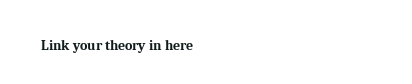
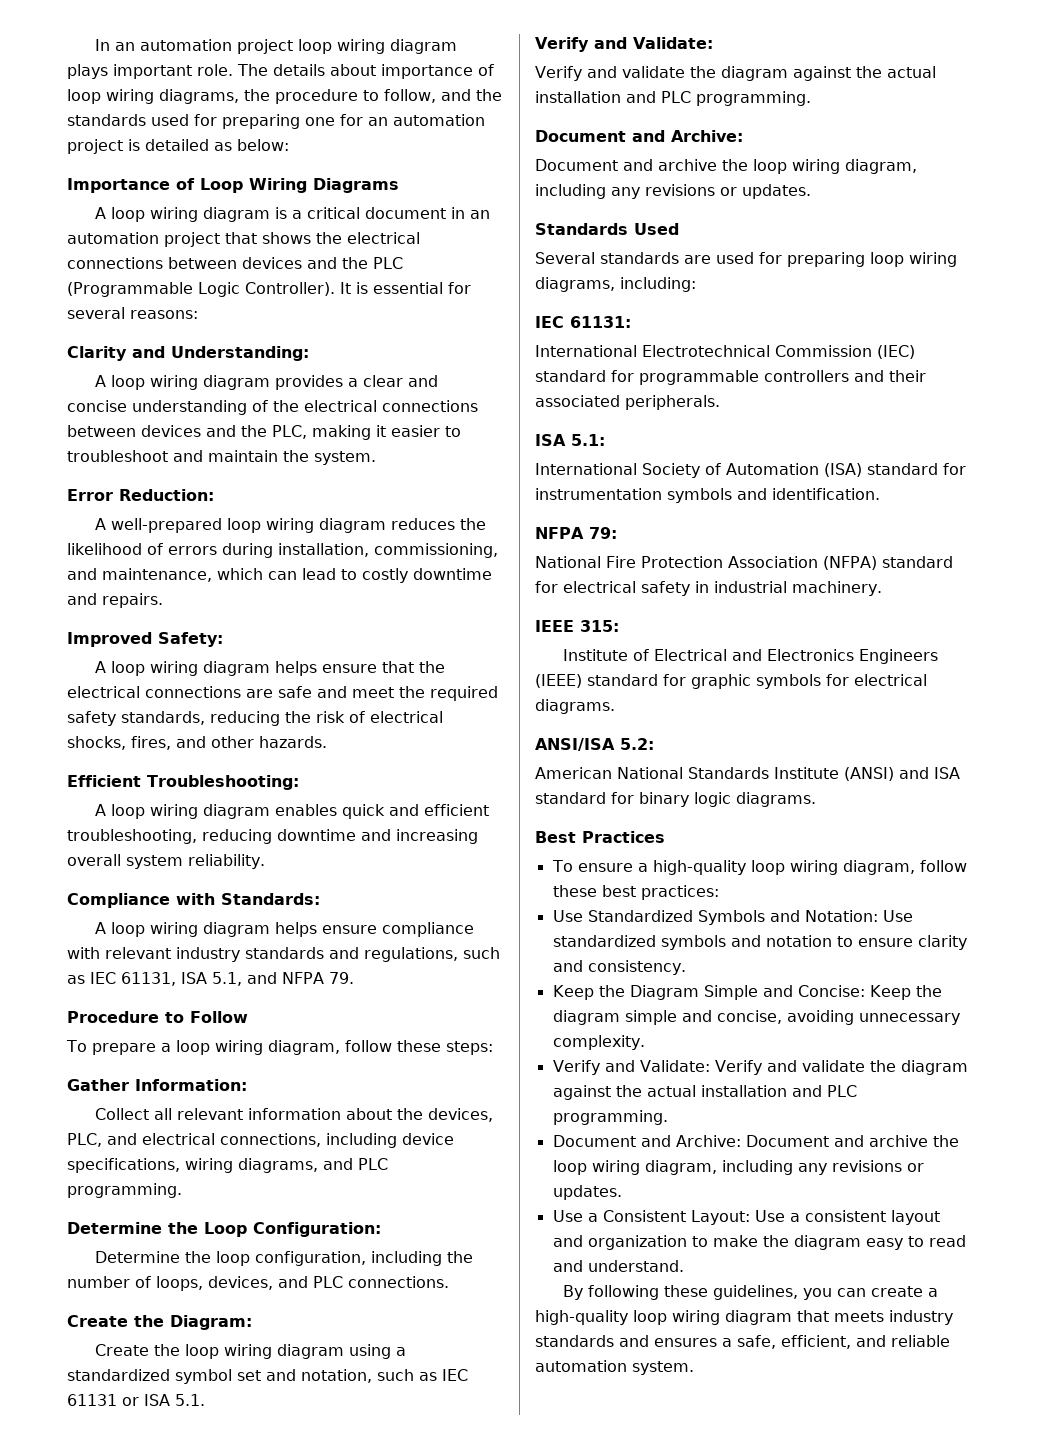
- Link your theory in here
+ In an automation project loop wiring diagram plays important role. The details about importance of loop wiring diagrams, the procedure to follow, and the standards used for preparing one for an automation project is detailed as below:
+ Importance of Loop Wiring Diagrams
+ A loop wiring diagram is a critical document in an automation project that shows the electrical connections between devices and the PLC (Programmable Logic Controller). It is essential for several reasons:
+ Clarity and Understanding:
+ A loop wiring diagram provides a clear and concise understanding of the electrical connections between devices and the PLC, making it easier to troubleshoot and maintain the system.
+ Error Reduction:
+ A well-prepared loop wiring diagram reduces the likelihood of errors during installation, commissioning, and maintenance, which can lead to costly downtime and repairs.
+ Improved Safety:
+ A loop wiring diagram helps ensure that the electrical connections are safe and meet the required safety standards, reducing the risk of electrical shocks, fires, and other hazards.
+ Efficient Troubleshooting:
+ A loop wiring diagram enables quick and efficient troubleshooting, reducing downtime and increasing overall system reliability.
+ Compliance with Standards:
+ A loop wiring diagram helps ensure compliance with relevant industry standards and regulations, such as IEC 61131, ISA 5.1, and NFPA 79.
+ Procedure to Follow
+ To prepare a loop wiring diagram, follow these steps:
+ Gather Information:
+ Collect all relevant information about the devices, PLC, and electrical connections, including device specifications, wiring diagrams, and PLC programming.
+ Determine the Loop Configuration:
+ Determine the loop configuration, including the number of loops, devices, and PLC connections.
+ Create the Diagram:
+ Create the loop wiring diagram using a standardized symbol set and notation, such as IEC 61131 or ISA 5.1.
+ Verify and Validate:
+ Verify and validate the diagram against the actual installation and PLC programming.
+ Document and Archive:
+ Document and archive the loop wiring diagram, including any revisions or updates.
+ Standards Used
+ Several standards are used for preparing loop wiring diagrams, including:
+ IEC 61131:
+ International Electrotechnical Commission (IEC) standard for programmable controllers and their associated peripherals.
+ ISA 5.1:
+ International Society of Automation (ISA) standard for instrumentation symbols and identification.
+ NFPA 79:
+ National Fire Protection Association (NFPA) standard for electrical safety in industrial machinery.
+ IEEE 315:
+ Institute of Electrical and Electronics Engineers (IEEE) standard for graphic symbols for electrical diagrams.
+ ANSI/ISA 5.2:
+ American National Standards Institute (ANSI) and ISA standard for binary logic diagrams.
+ Best Practices
+ To ensure a high-quality loop wiring diagram, follow these best practices:
+ Use Standardized Symbols and Notation: Use standardized symbols and notation to ensure clarity and consistency.
+ Keep the Diagram Simple and Concise: Keep the diagram simple and concise, avoiding unnecessary complexity.
+ Verify and Validate: Verify and validate the diagram against the actual installation and PLC programming.
+ Document and Archive: Document and archive the loop wiring diagram, including any revisions or updates.
+ Use a Consistent Layout: Use a consistent layout and organization to make the diagram easy to read and understand.
+ By following these guidelines, you can create a high-quality loop wiring diagram that meets industry standards and ensures a safe, efficient, and reliable automation system.

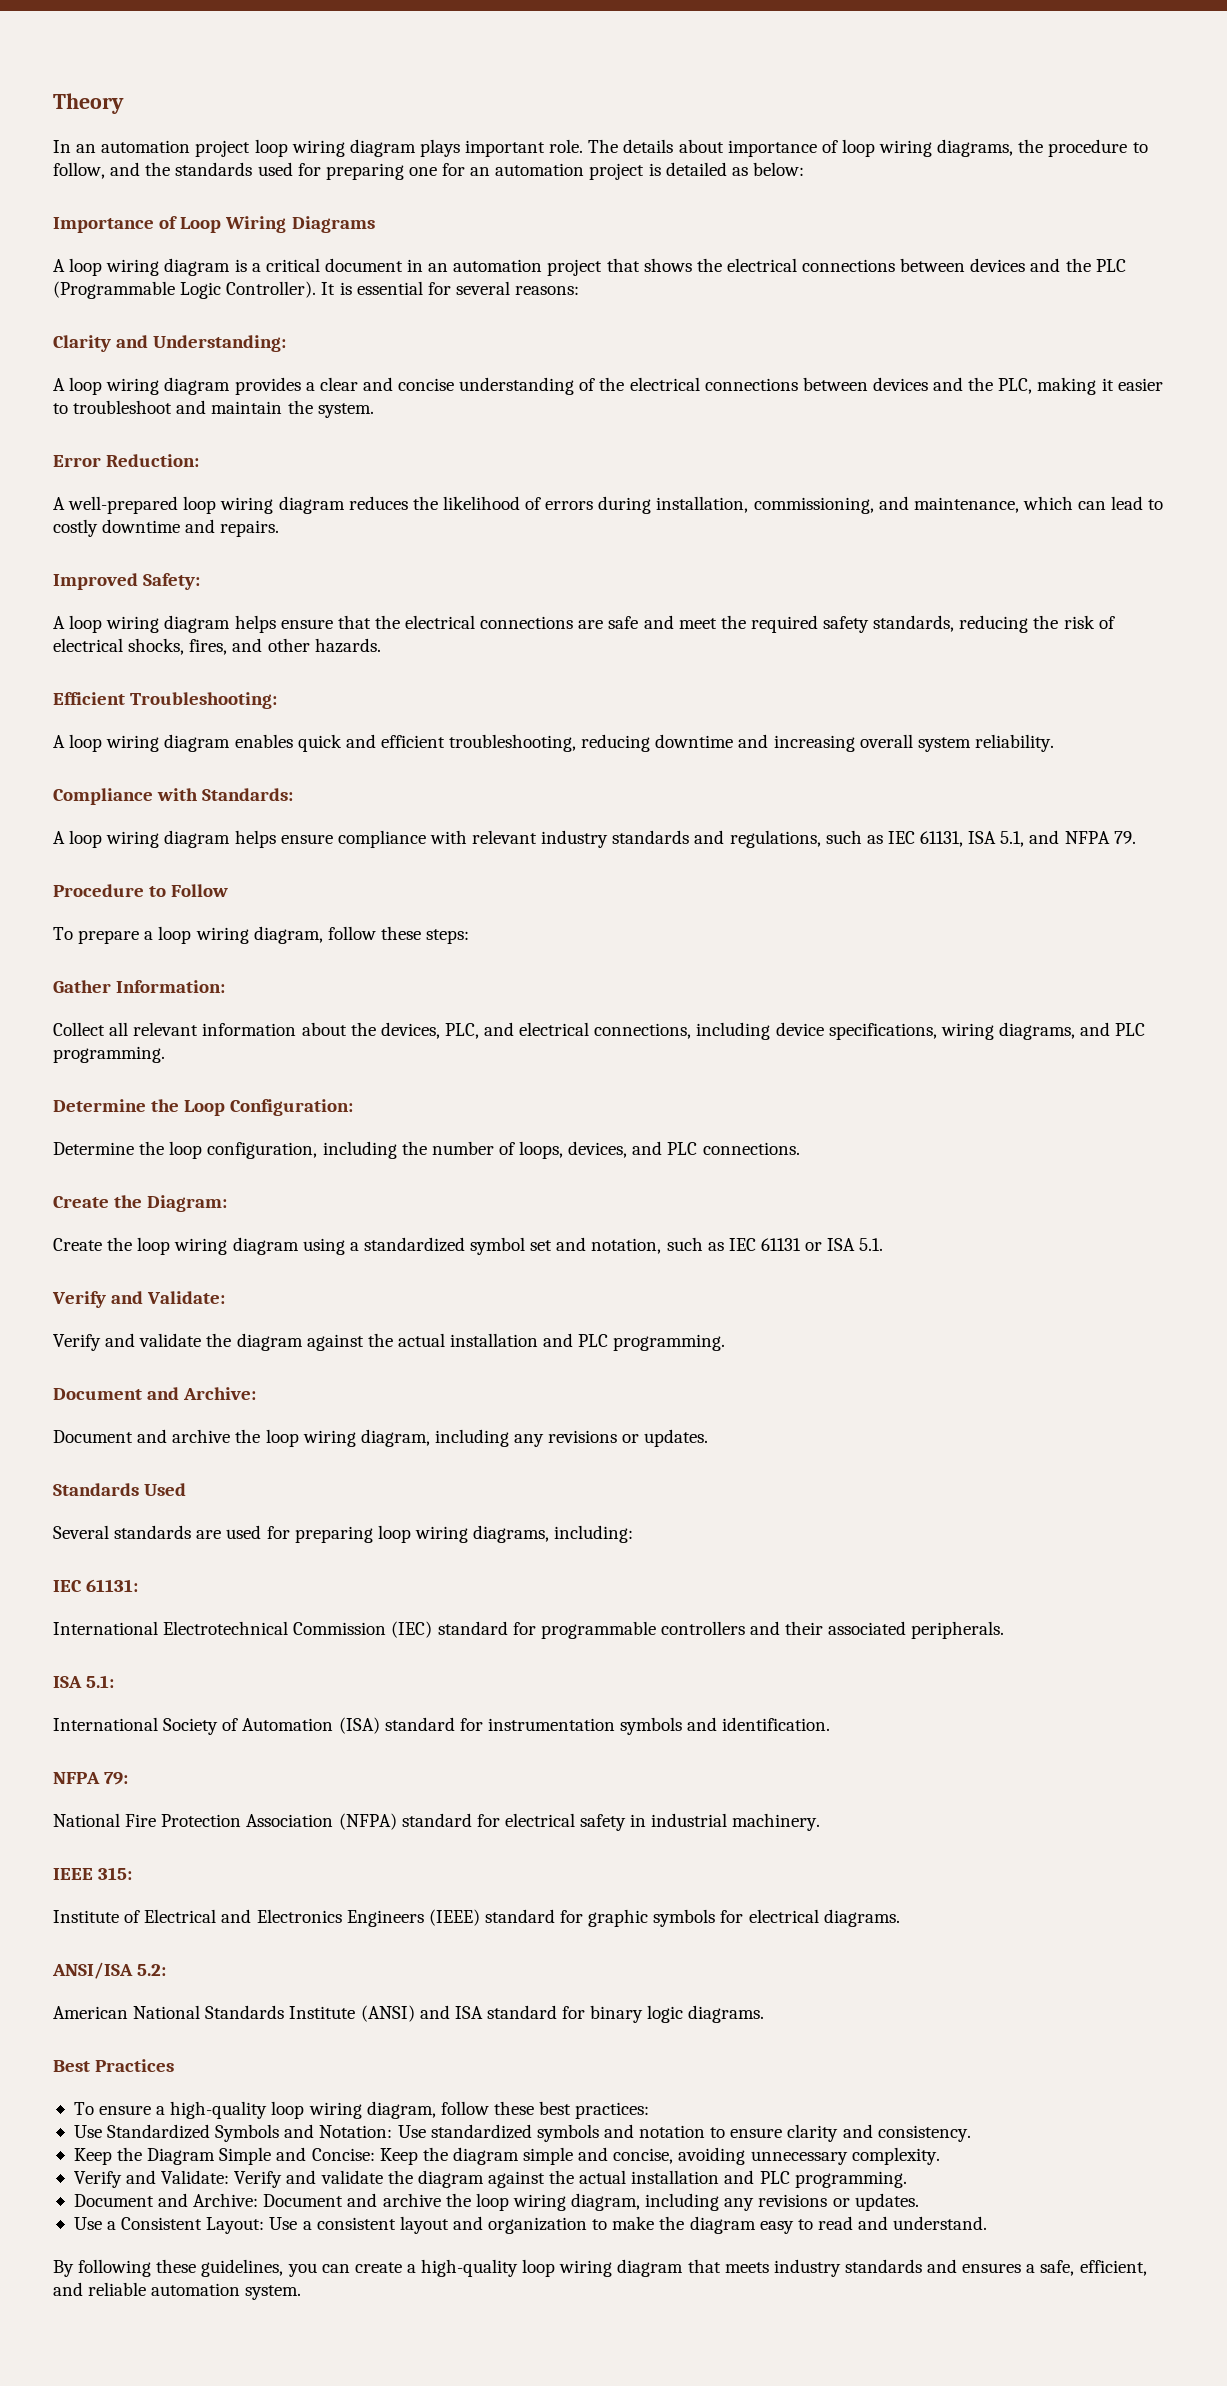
+ Theory

